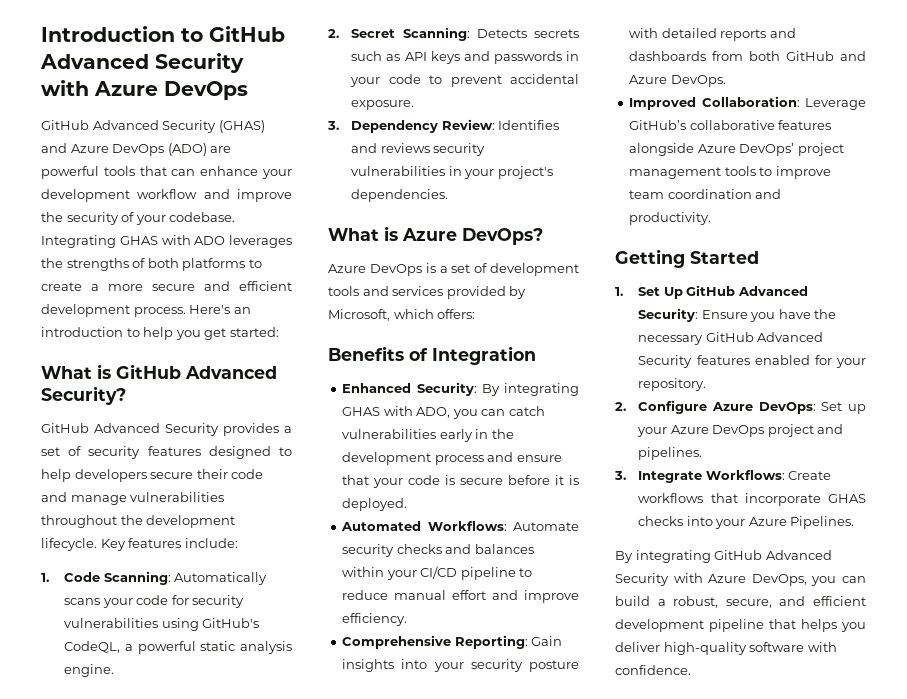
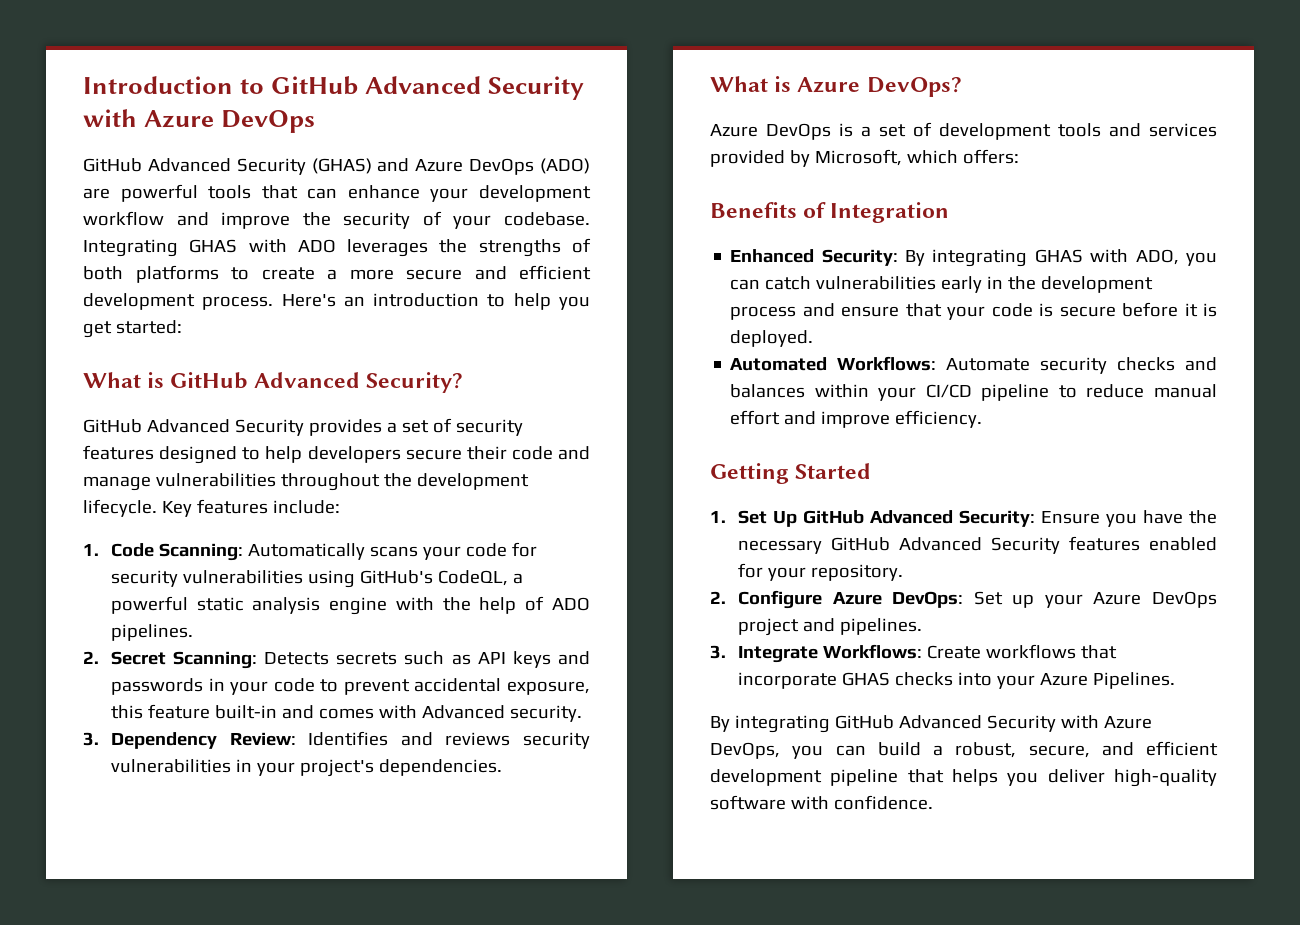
- 1. Code Scanning: Automatically scans your code for security vulnerabilities using GitHub's CodeQL, a powerful static analysis engine.
+ 1. Code Scanning: Automatically scans your code for security vulnerabilities using GitHub's CodeQL, a powerful static analysis engine with the help of ADO pipelines.
- 2. Secret Scanning: Detects secrets such as API keys and passwords in your code to prevent accidental exposure.
+ 2. Secret Scanning: Detects secrets such as API keys and passwords in your code to prevent accidental exposure, this feature built-in and comes with Advanced security.
- Comprehensive Reporting: Gain insights into your security posture with detailed reports and dashboards from both GitHub and Azure DevOps.
- Improved Collaboration: Leverage GitHub’s collaborative features alongside Azure DevOps’ project management tools to improve team coordination and productivity.

